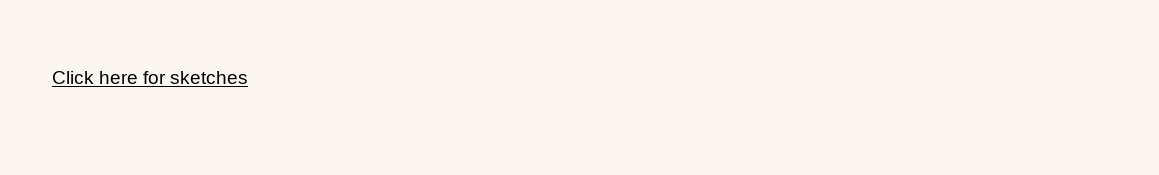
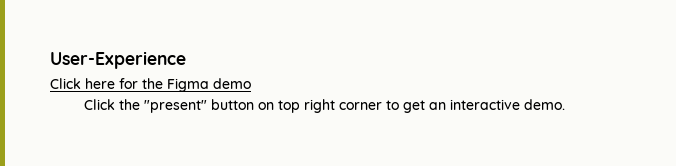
+ User-Experience
- Click here for sketches
+ Click here for the Figma demo
+ Click the "present" button on top right corner to get an interactive demo.

